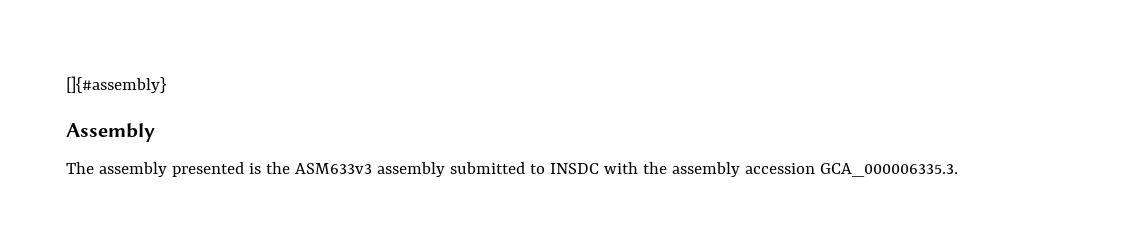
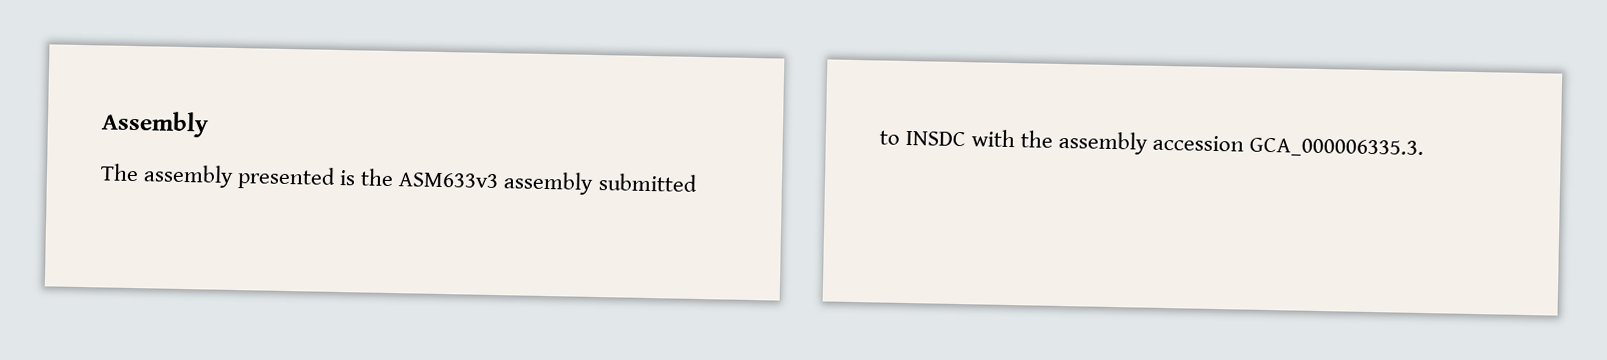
- []{#assembly}

